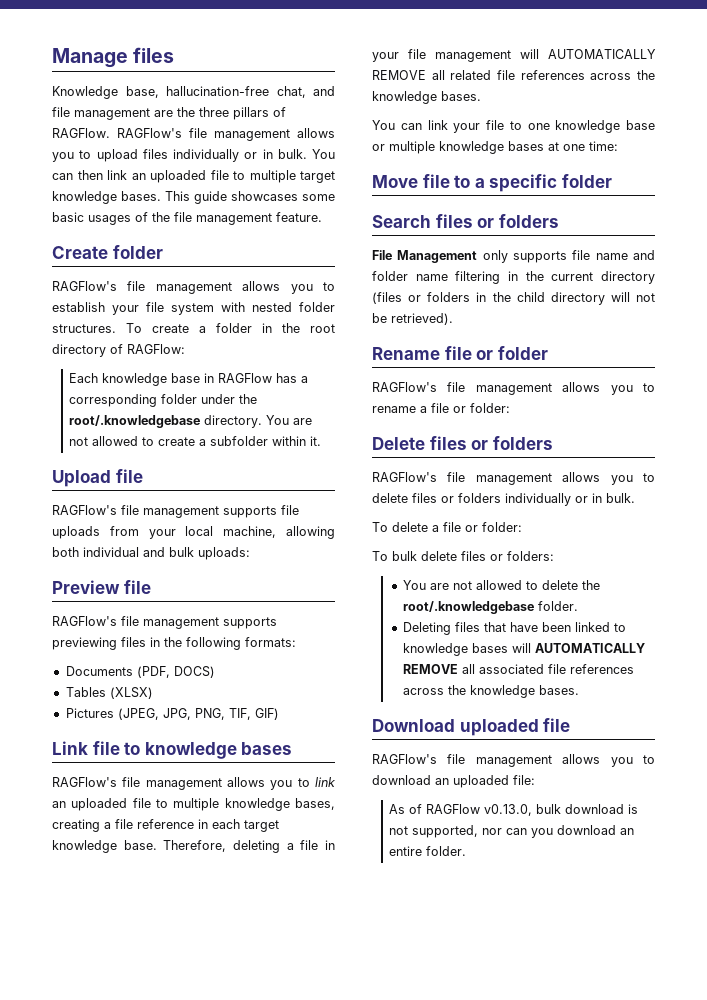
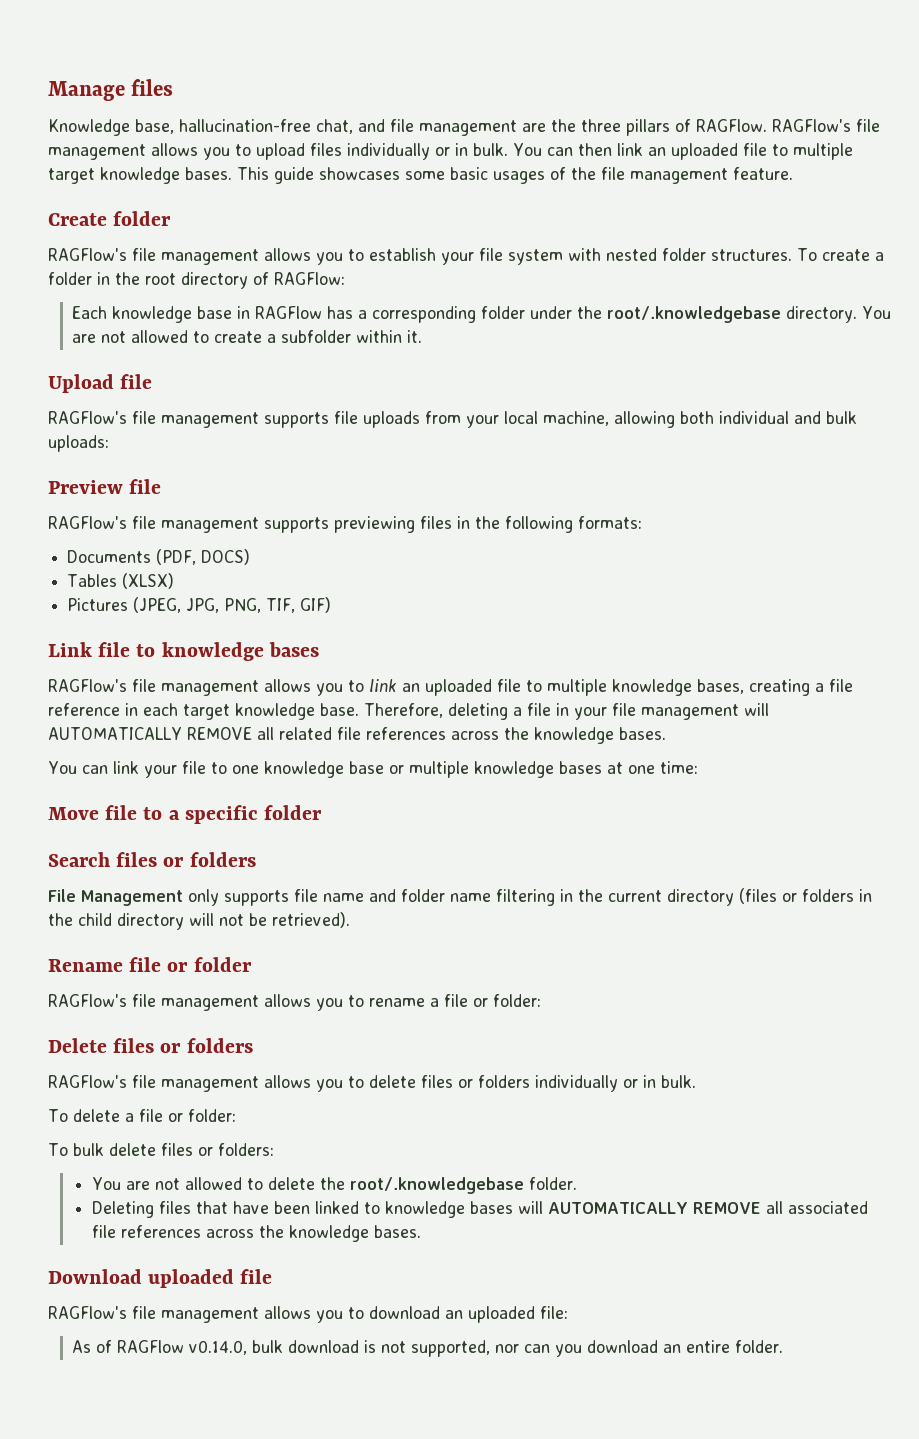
- As of RAGFlow v0.13.0, bulk download is not supported, nor can you download an entire folder.
+ As of RAGFlow v0.14.0, bulk download is not supported, nor can you download an entire folder.

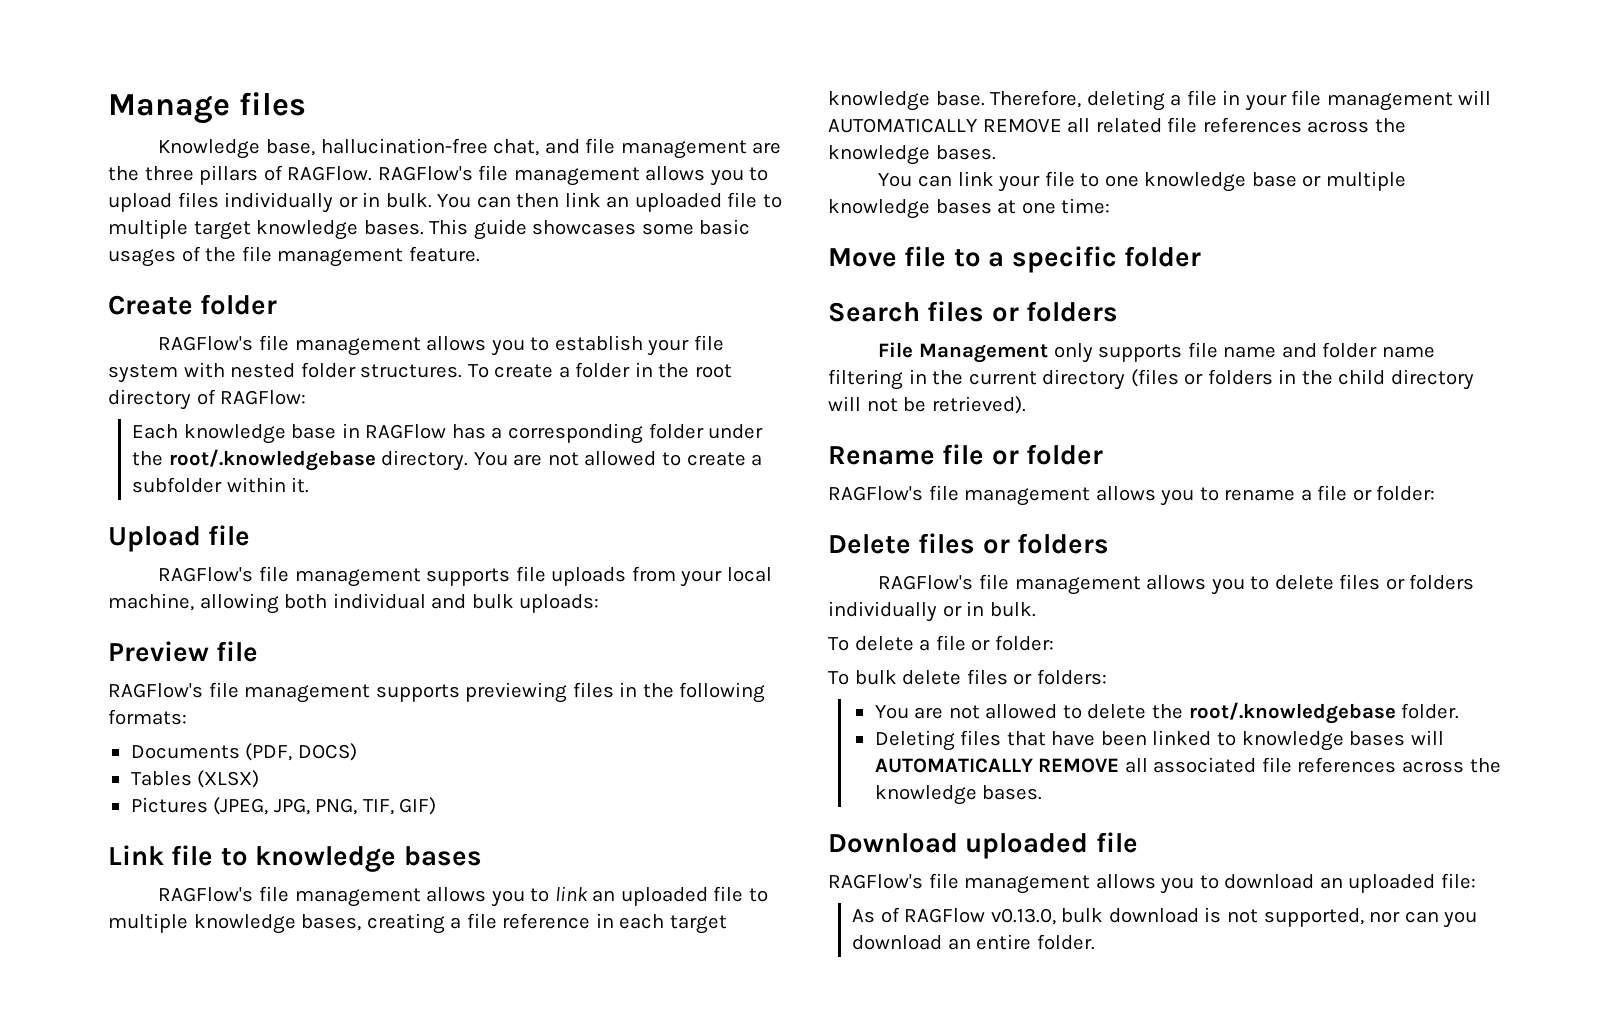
- As of RAGFlow v0.14.0, bulk download is not supported, nor can you download an entire folder.
+ As of RAGFlow v0.13.0, bulk download is not supported, nor can you download an entire folder.

